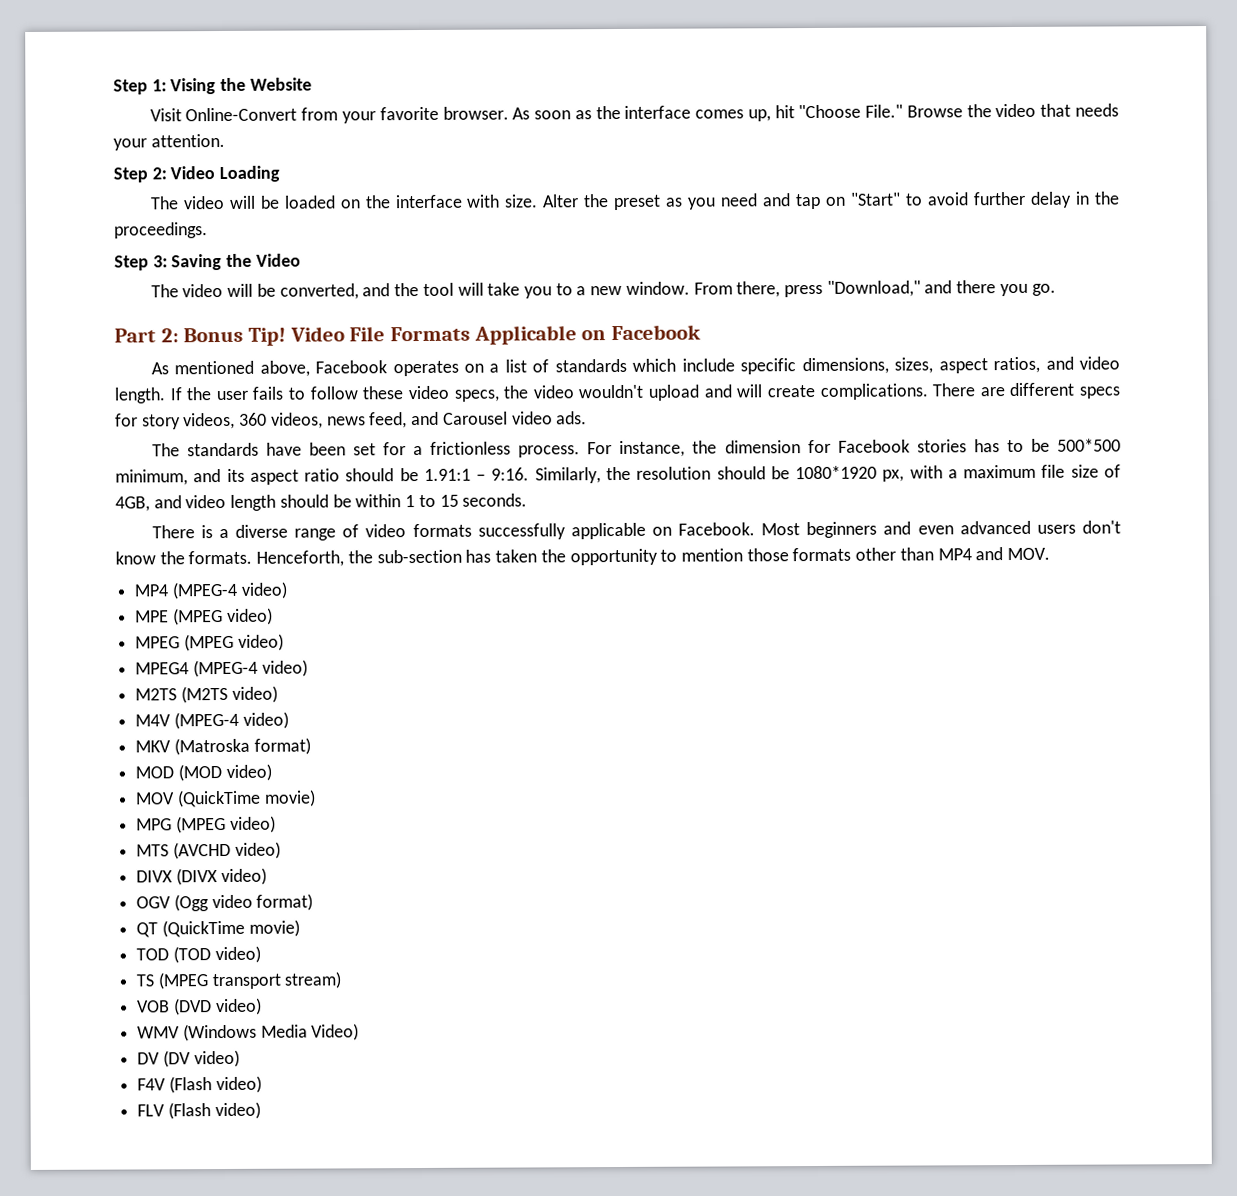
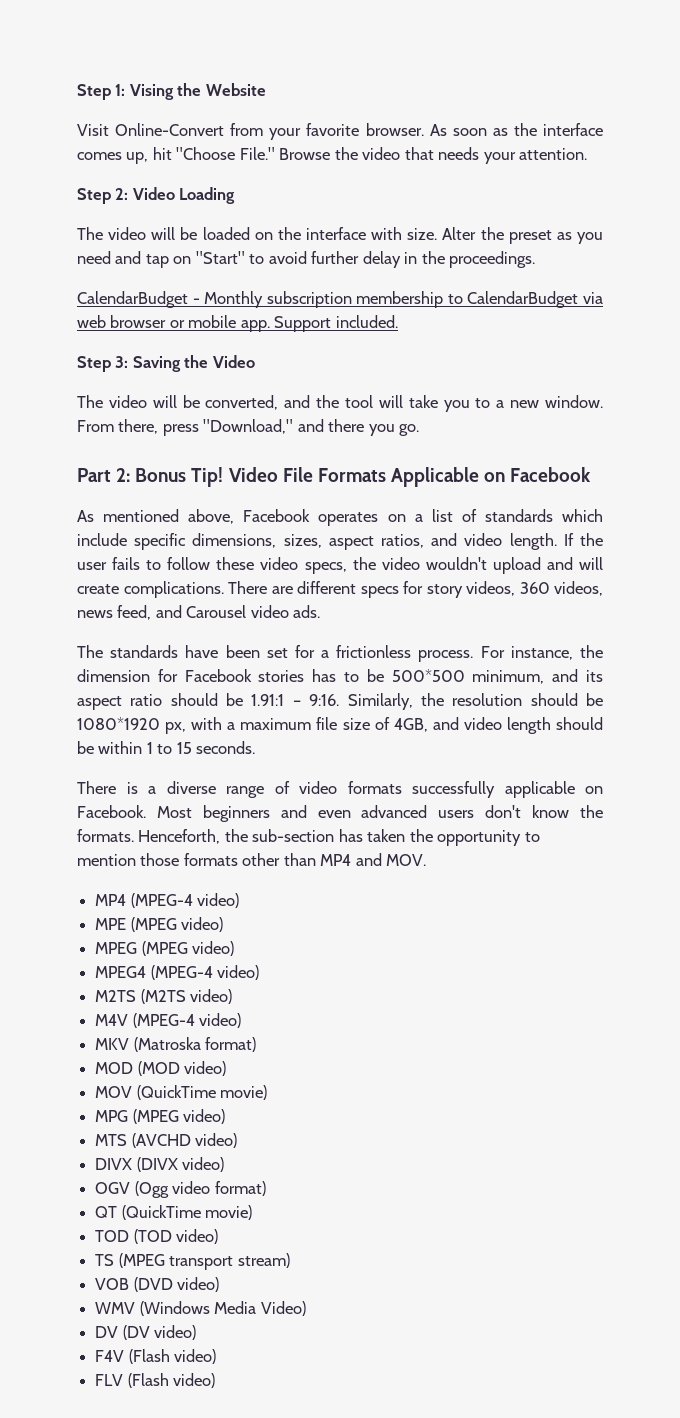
+ CalendarBudget - Monthly subscription membership to CalendarBudget via web browser or mobile app. Support included.

